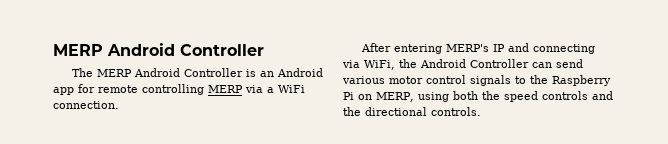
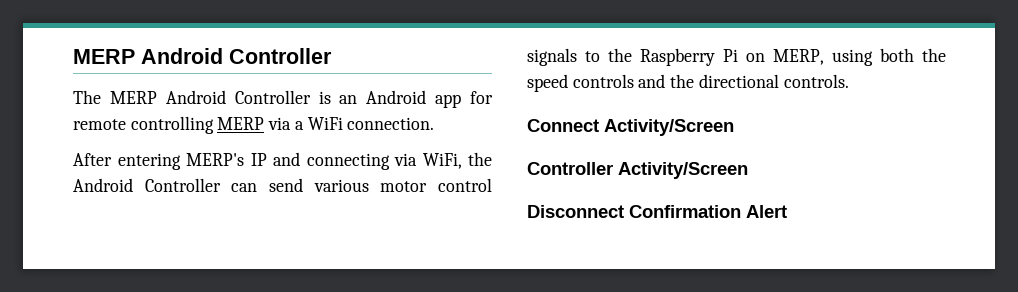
+ Connect Activity/Screen
+ Controller Activity/Screen
+ Disconnect Confirmation Alert

